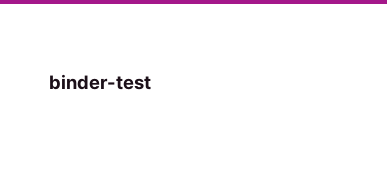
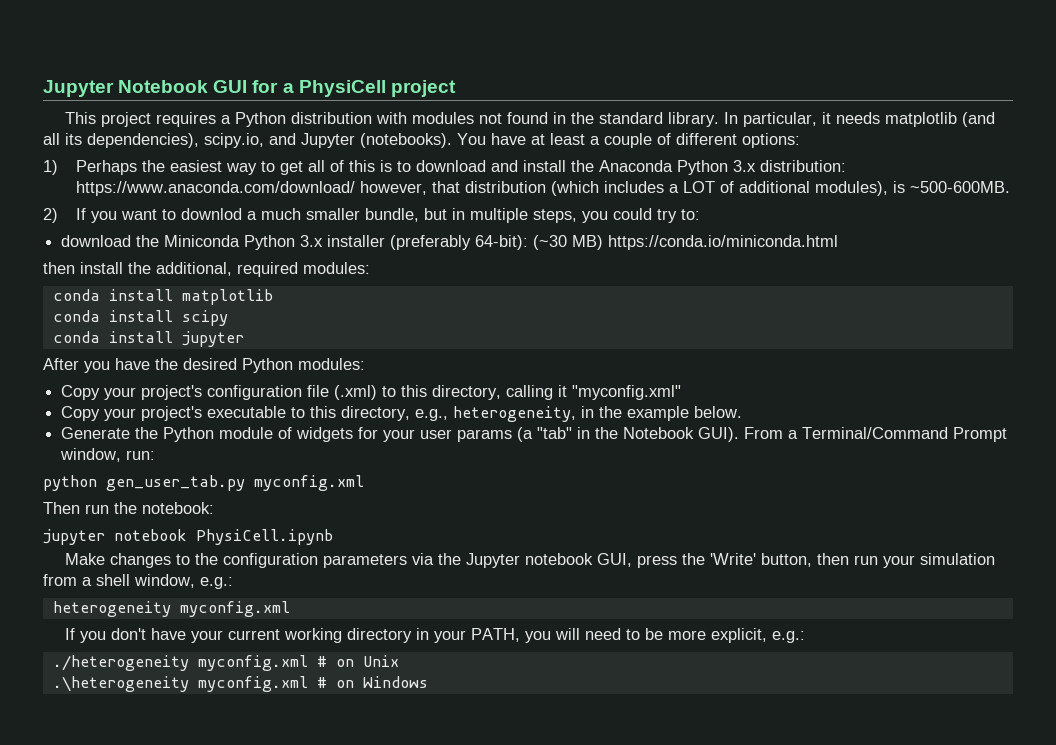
- binder-test
+ Jupyter Notebook GUI for a PhysiCell project
+ This project requires a Python distribution with modules not found in the standard library. In particular, it needs matplotlib (and all its dependencies), scipy.io, and Jupyter (notebooks). You have at least a couple of different options:
+ 1) Perhaps the easiest way to get all of this is to download and install the Anaconda Python 3.x distribution: https://www.anaconda.com/download/ however, that distribution (which includes a LOT of additional modules), is ~500-600MB.
+ 2) If you want to downlod a much smaller bundle, but in multiple steps, you could try to:
+ download the Miniconda Python 3.x installer (preferably 64-bit): (~30 MB) https://conda.io/miniconda.html
+ then install the additional, required modules:
+ conda install matplotlib
+ conda install scipy
+ conda install jupyter
+ After you have the desired Python modules:
+ Copy your project's configuration file (.xml) to this directory, calling it "myconfig.xml"
+ Copy your project's executable to this directory, e.g., heterogeneity, in the example below.
+ Generate the Python module of widgets for your user params (a "tab" in the Notebook GUI). From a Terminal/Command Prompt window, run:
+ python gen_user_tab.py myconfig.xml
+ Then run the notebook:
+ jupyter notebook PhysiCell.ipynb
+ Make changes to the configuration parameters via the Jupyter notebook GUI, press the 'Write' button, then run your simulation from a shell window, e.g.:
+ heterogeneity myconfig.xml
+ If you don't have your current working directory in your PATH, you will need to be more explicit, e.g.:
+ ./heterogeneity myconfig.xml # on Unix
+ .\heterogeneity myconfig.xml # on Windows

